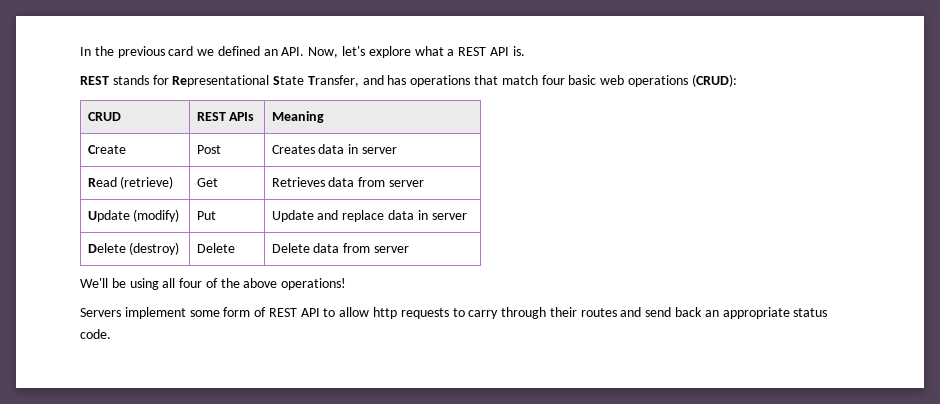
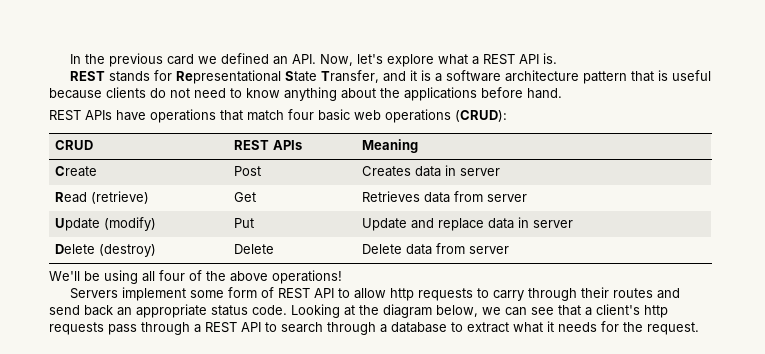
- REST stands for Representational State Transfer, and has operations that match four basic web operations (CRUD):
+ REST stands for Representational State Transfer, and it is a software architecture pattern that is useful because clients do not need to know anything about the applications before hand.
+ REST APIs have operations that match four basic web operations (CRUD):
+ Looking at the diagram below, we can see that a client's http requests pass through a REST API to search through a database to extract what it needs for the request.

